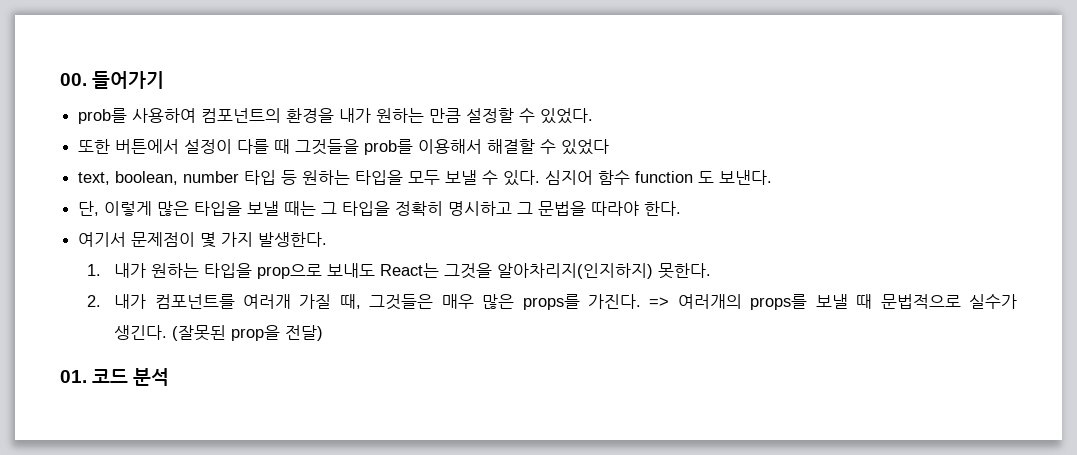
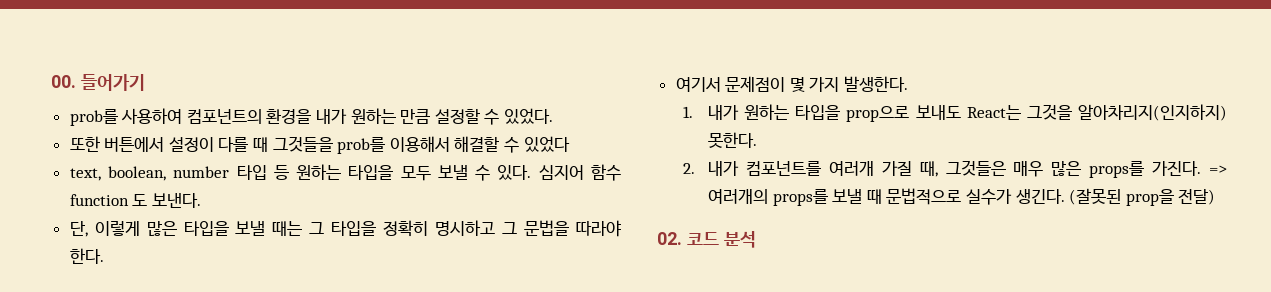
- 01. 코드 분석
+ 02. 코드 분석

